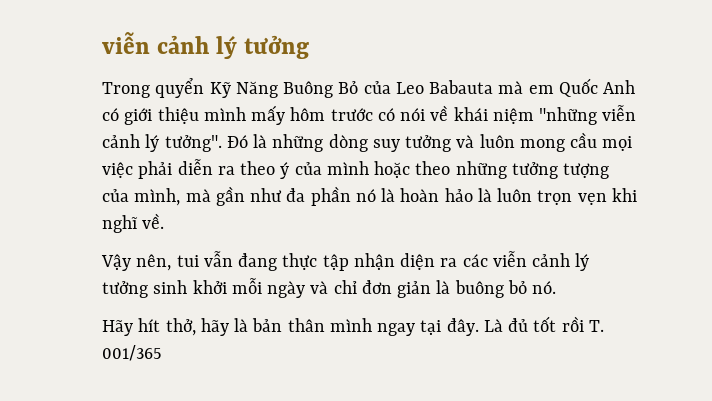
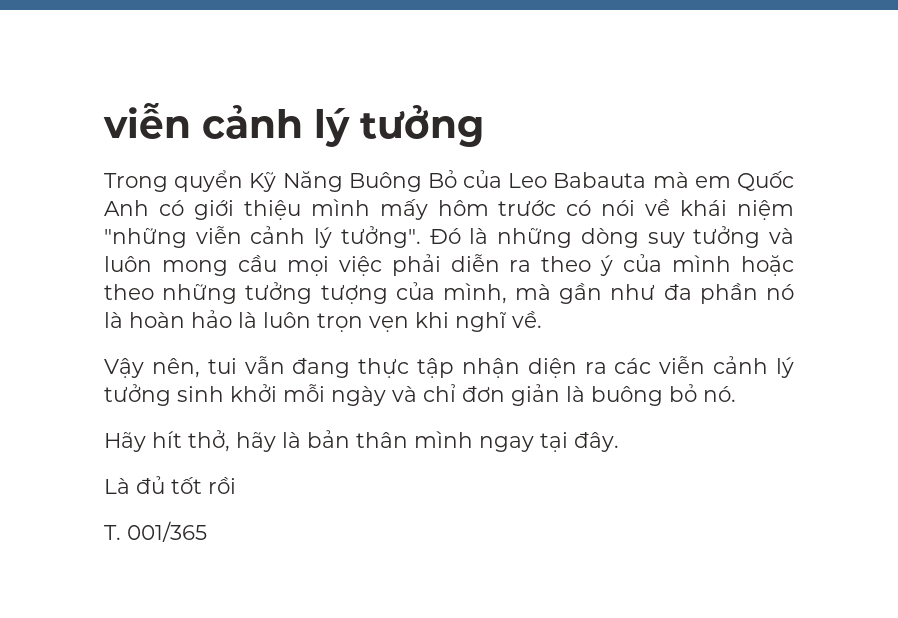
- Hãy hít thở, hãy là bản thân mình ngay tại đây. Là đủ tốt rồi T. 001/365
+ Hãy hít thở, hãy là bản thân mình ngay tại đây.
+ Là đủ tốt rồi
+ T. 001/365

